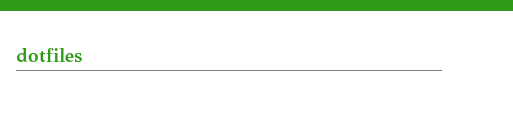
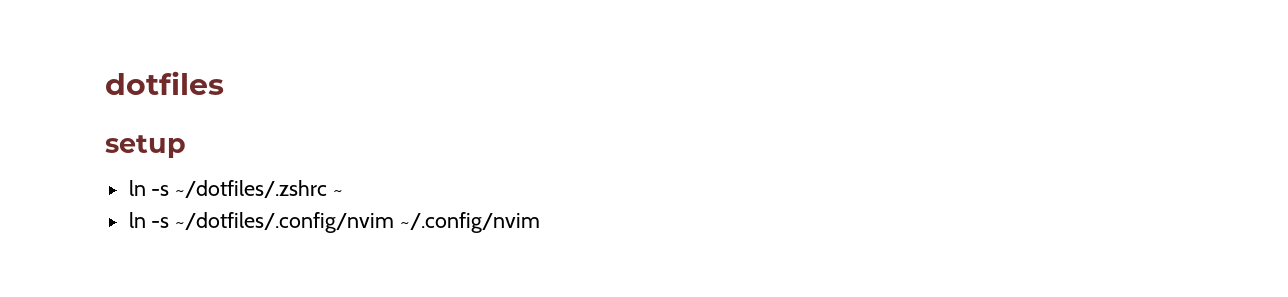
+ setup
+ ln -s ~/dotfiles/.zshrc ~
+ ln -s ~/dotfiles/.config/nvim ~/.config/nvim

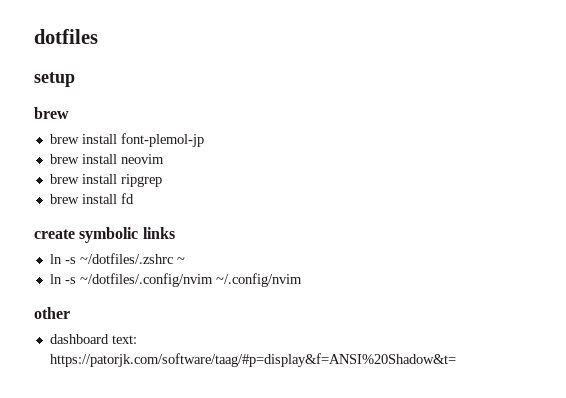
  setup
+ brew
+ brew install font-plemol-jp
+ brew install neovim
+ brew install ripgrep
+ brew install fd
+ create symbolic links
+ other
+ dashboard text: https://patorjk.com/software/taag/#p=display&f=ANSI%20Shadow&t=

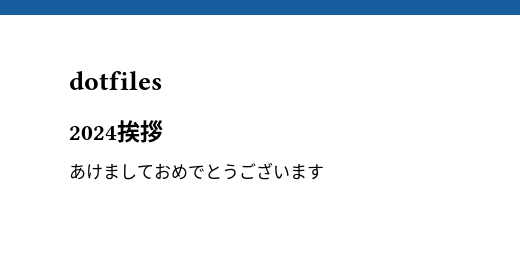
- setup
- brew
- brew install font-plemol-jp
- brew install neovim
- brew install ripgrep
- brew install fd
- create symbolic links
- ln -s ~/dotfiles/.zshrc ~
- ln -s ~/dotfiles/.config/nvim ~/.config/nvim
- other
- dashboard text: https://patorjk.com/software/taag/#p=display&f=ANSI%20Shadow&t=
+ 2024挨拶
+ あけましておめでとうございます

